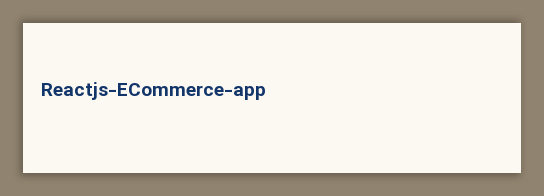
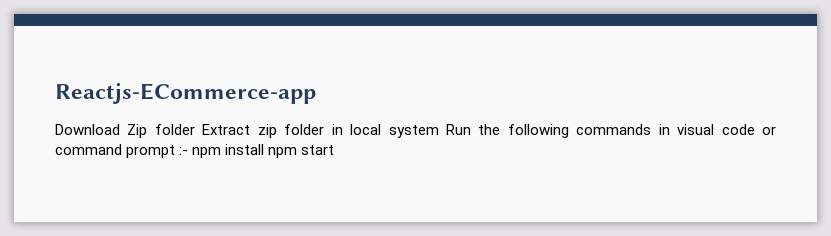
+ Download Zip folder Extract zip folder in local system Run the following commands in visual code or command prompt :- npm install npm start

